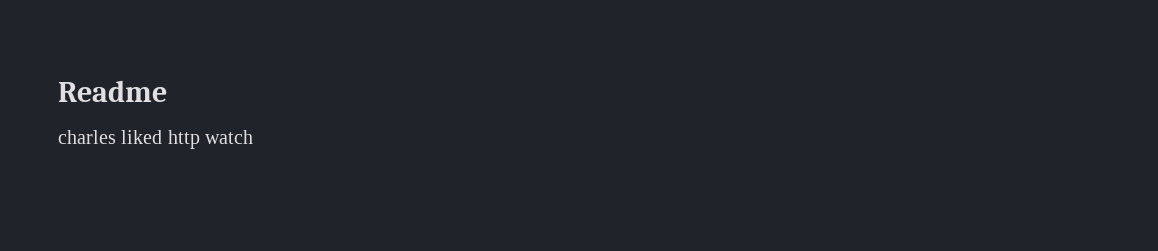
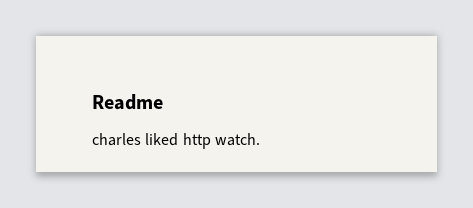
- charles liked http watch
+ charles liked http watch.

